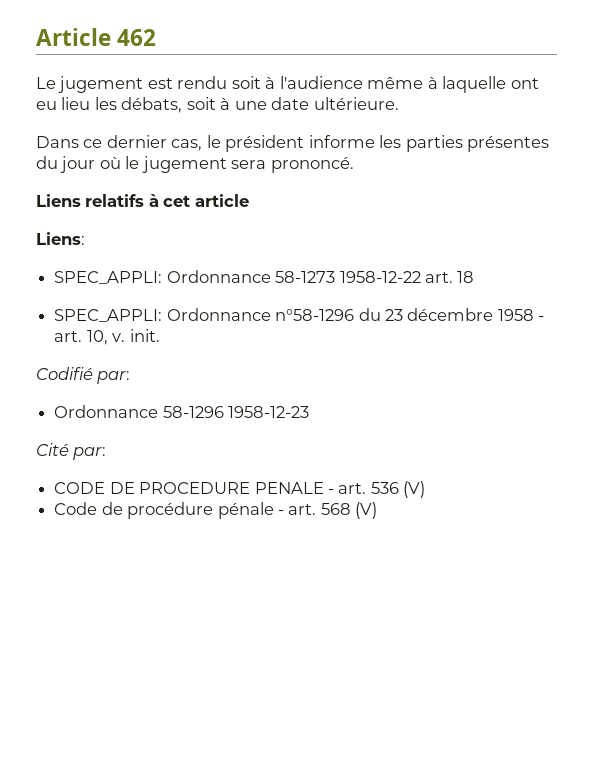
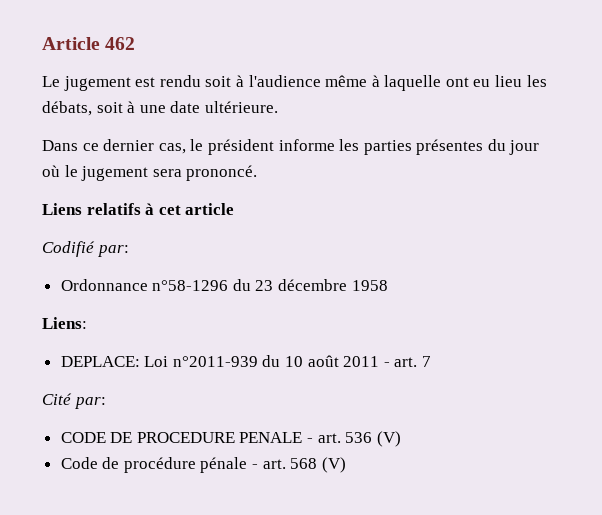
+ Codifié par:
+ Ordonnance n°58-1296 du 23 décembre 1958
  Liens:
- SPEC_APPLI: Ordonnance 58-1273 1958-12-22 art. 18
- SPEC_APPLI: Ordonnance n°58-1296 du 23 décembre 1958 - art. 10, v. init.
- Codifié par:
- Ordonnance 58-1296 1958-12-23
+ DEPLACE: Loi n°2011-939 du 10 août 2011 - art. 7

